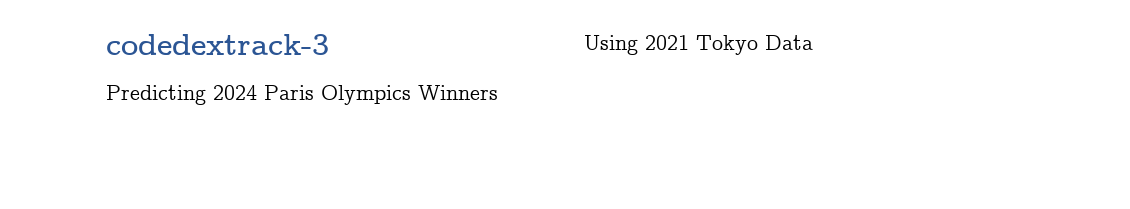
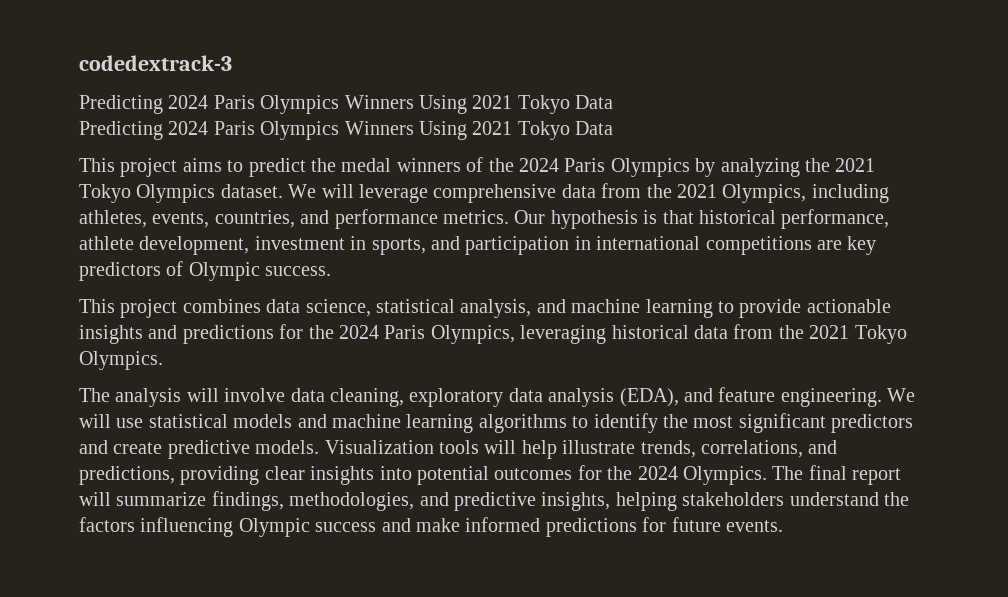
  codedextrack-3
  Predicting 2024 Paris Olympics Winners Using 2021 Tokyo Data
+ Predicting 2024 Paris Olympics Winners Using 2021 Tokyo Data
+ This project aims to predict the medal winners of the 2024 Paris Olympics by analyzing the 2021 Tokyo Olympics dataset. We will leverage comprehensive data from the 2021 Olympics, including athletes, events, countries, and performance metrics. Our hypothesis is that historical performance, athlete development, investment in sports, and participation in international competitions are key predictors of Olympic success.
+ This project combines data science, statistical analysis, and machine learning to provide actionable insights and predictions for the 2024 Paris Olympics, leveraging historical data from the 2021 Tokyo Olympics.
+ The analysis will involve data cleaning, exploratory data analysis (EDA), and feature engineering. We will use statistical models and machine learning algorithms to identify the most significant predictors and create predictive models. Visualization tools will help illustrate trends, correlations, and predictions, providing clear insights into potential outcomes for the 2024 Olympics. The final report will summarize findings, methodologies, and predictive insights, helping stakeholders understand the factors influencing Olympic success and make informed predictions for future events.

